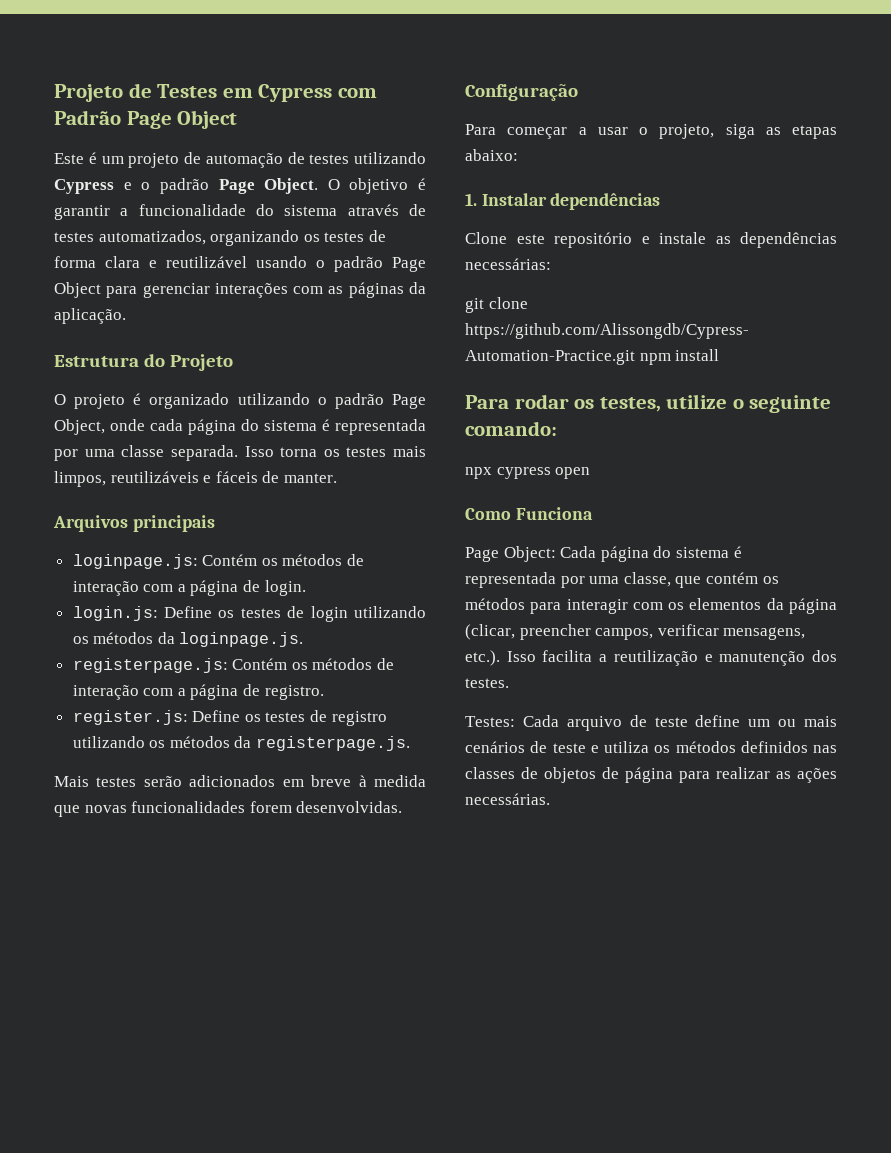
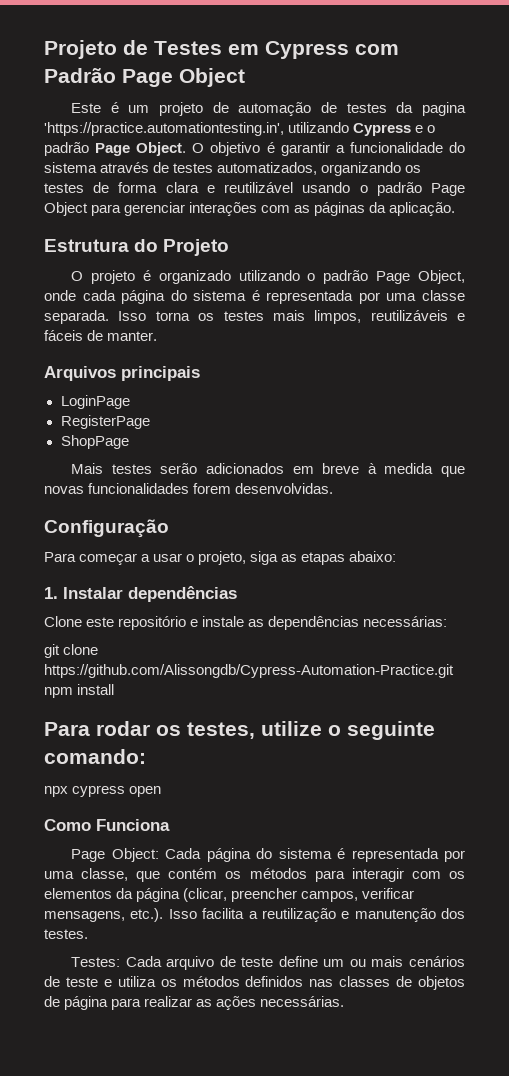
- Este é um projeto de automação de testes utilizando Cypress e o padrão Page Object.
+ Este é um projeto de automação de testes da pagina 'https://practice.automationtesting.in', utilizando Cypress e o padrão Page Object.
- loginpage.js: Contém os métodos de interação com a página de login.
- login.js: Define os testes de login utilizando os métodos da loginpage.js.
- registerpage.js: Contém os métodos de interação com a página de registro.
- register.js: Define os testes de registro utilizando os métodos da registerpage.js.
+ LoginPage
+ RegisterPage
+ ShopPage

